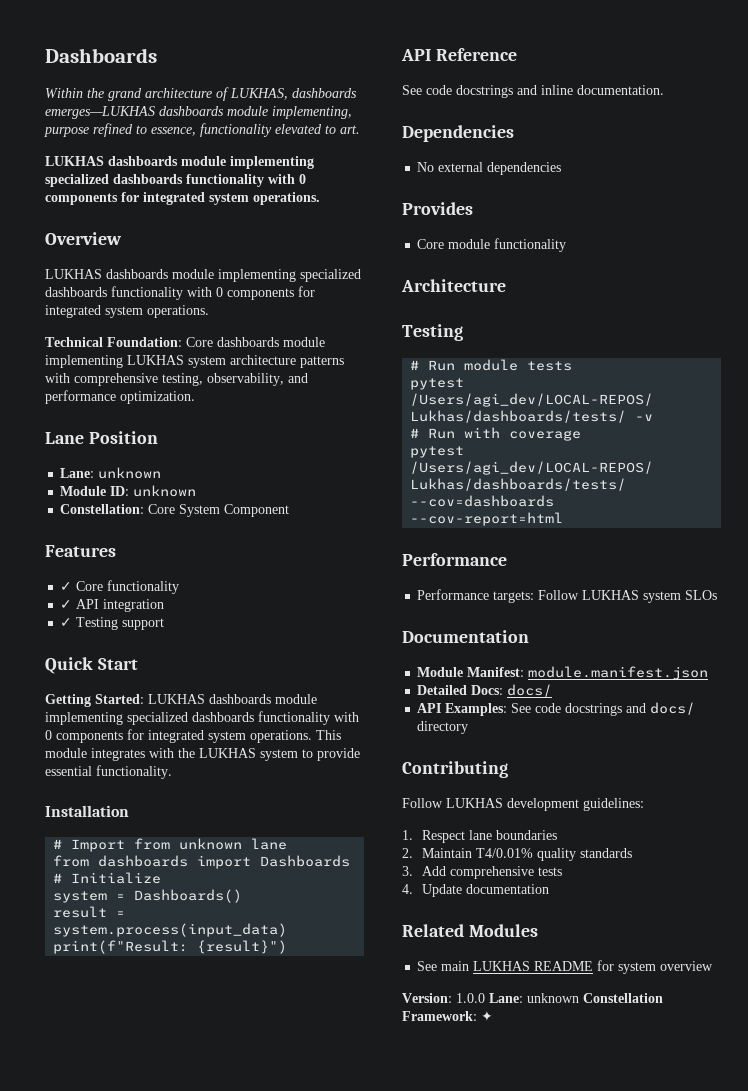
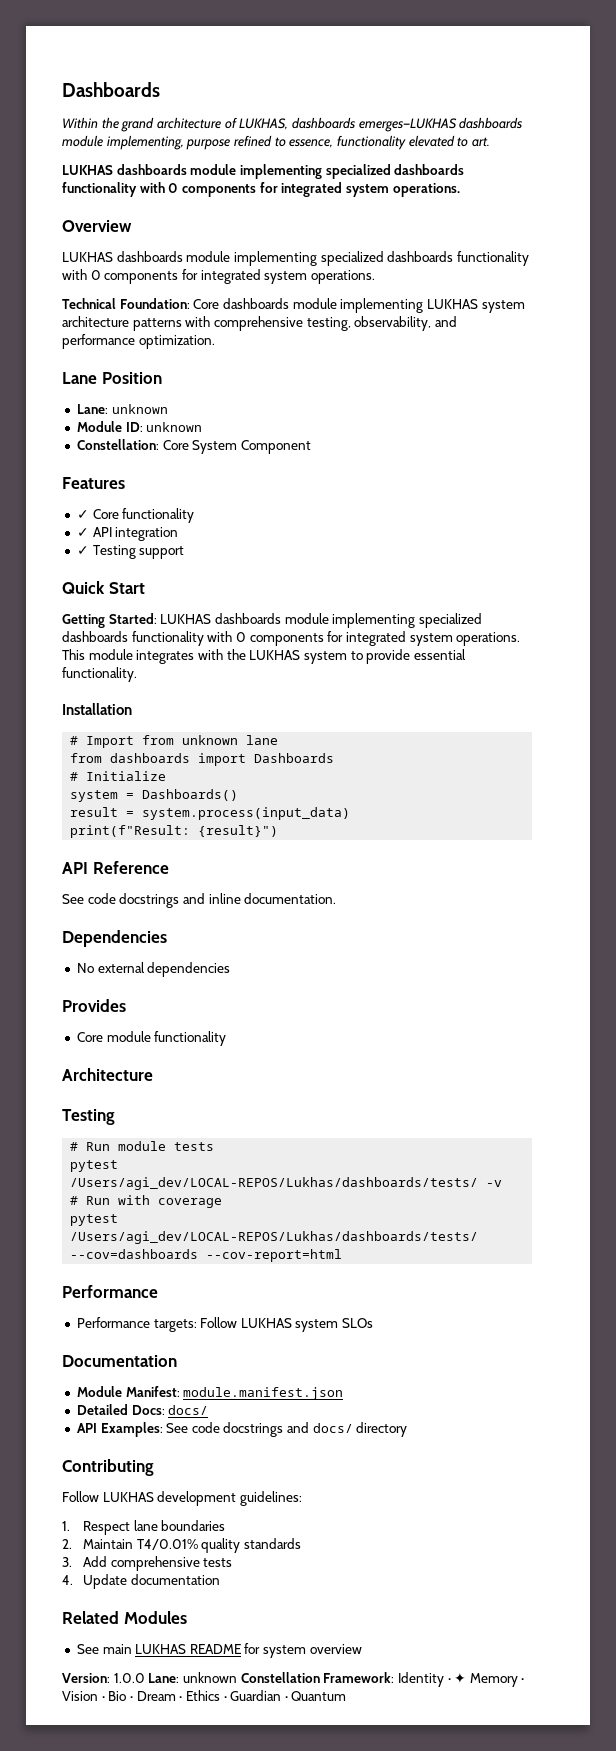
- Version: 1.0.0 Lane: unknown Constellation Framework: ✦
+ Version: 1.0.0 Lane: unknown Constellation Framework: Identity · ✦ Memory · Vision · Bio · Dream · Ethics · Guardian · Quantum

